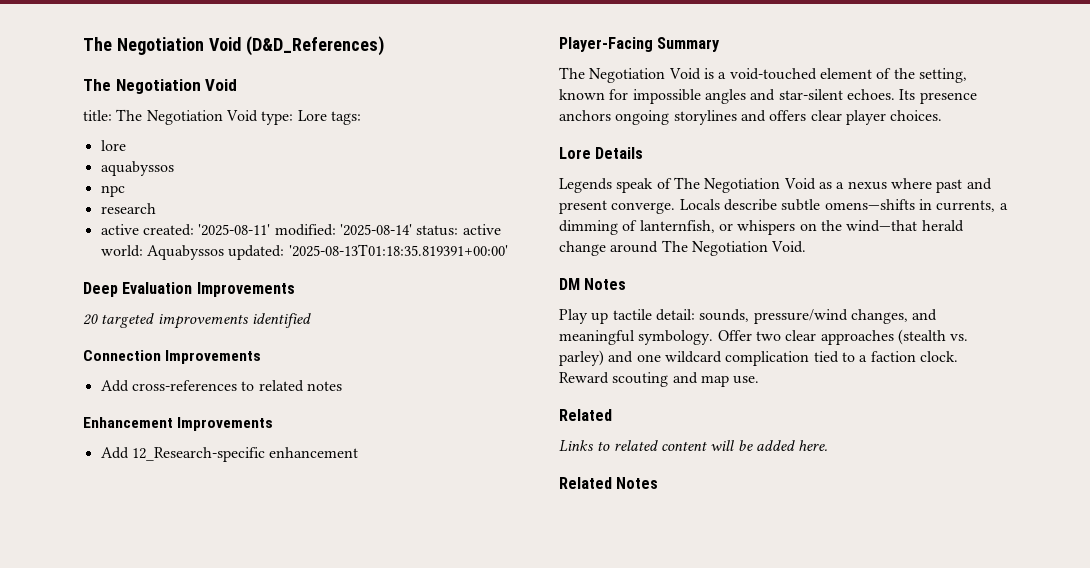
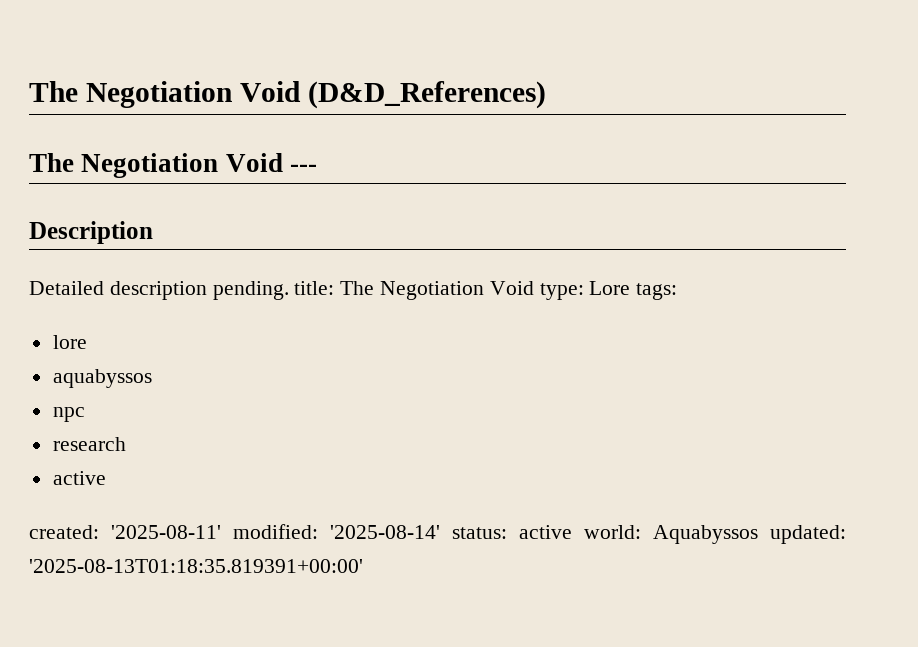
  The Negotiation Void (D&D_References)
- The Negotiation Void
- title: The Negotiation Void type: Lore tags:
+ The Negotiation Void ---
+ Description
+ Detailed description pending. title: The Negotiation Void type: Lore tags:
  research
- active created: '2025-08-11' modified: '2025-08-14' status: active world: Aquabyssos updated: '2025-08-13T01:18:35.819391+00:00'
+ active
+ created: '2025-08-11' modified: '2025-08-14' status: active world: Aquabyssos updated: '2025-08-13T01:18:35.819391+00:00'
- Deep Evaluation Improvements
- 20 targeted improvements identified
- Connection Improvements
- Add cross-references to related notes
- Enhancement Improvements
- Add 12_Research-specific enhancement
- Player-Facing Summary
- The Negotiation Void is a void-touched element of the setting, known for impossible angles and star-silent echoes. Its presence anchors ongoing storylines and offers clear player choices.
- Lore Details
- Legends speak of The Negotiation Void as a nexus where past and present converge. Locals describe subtle omens—shifts in currents, a dimming of lanternfish, or whispers on the wind—that herald change around The Negotiation Void.
- DM Notes
- Play up tactile detail: sounds, pressure/wind changes, and meaningful symbology. Offer two clear approaches (stealth vs. parley) and one wildcard complication tied to a faction clock. Reward scouting and map use.
- Related
- Links to related content will be added here.
- Related Notes

